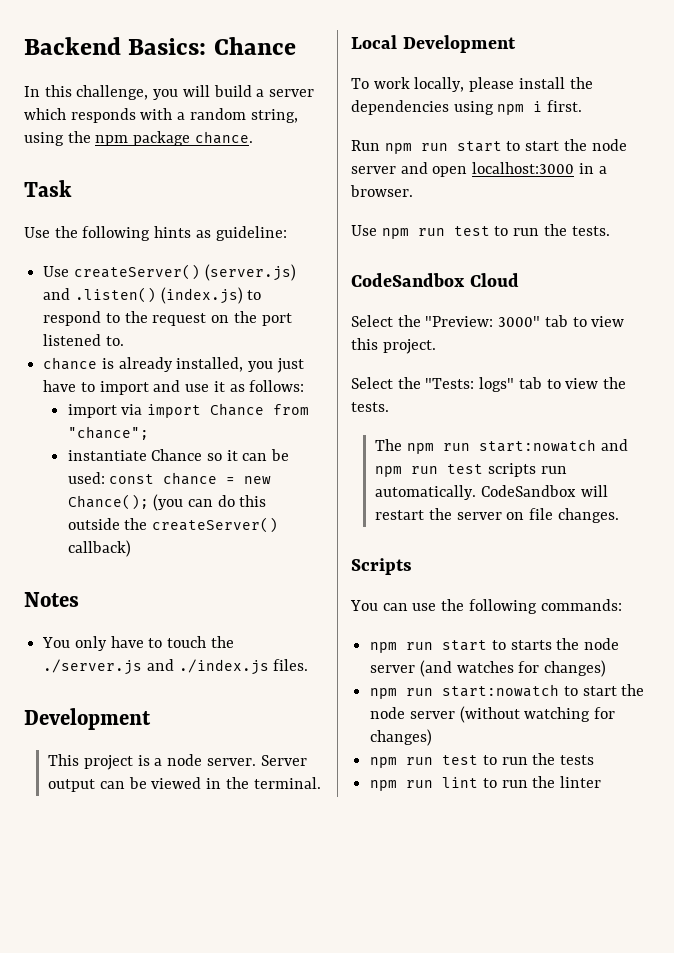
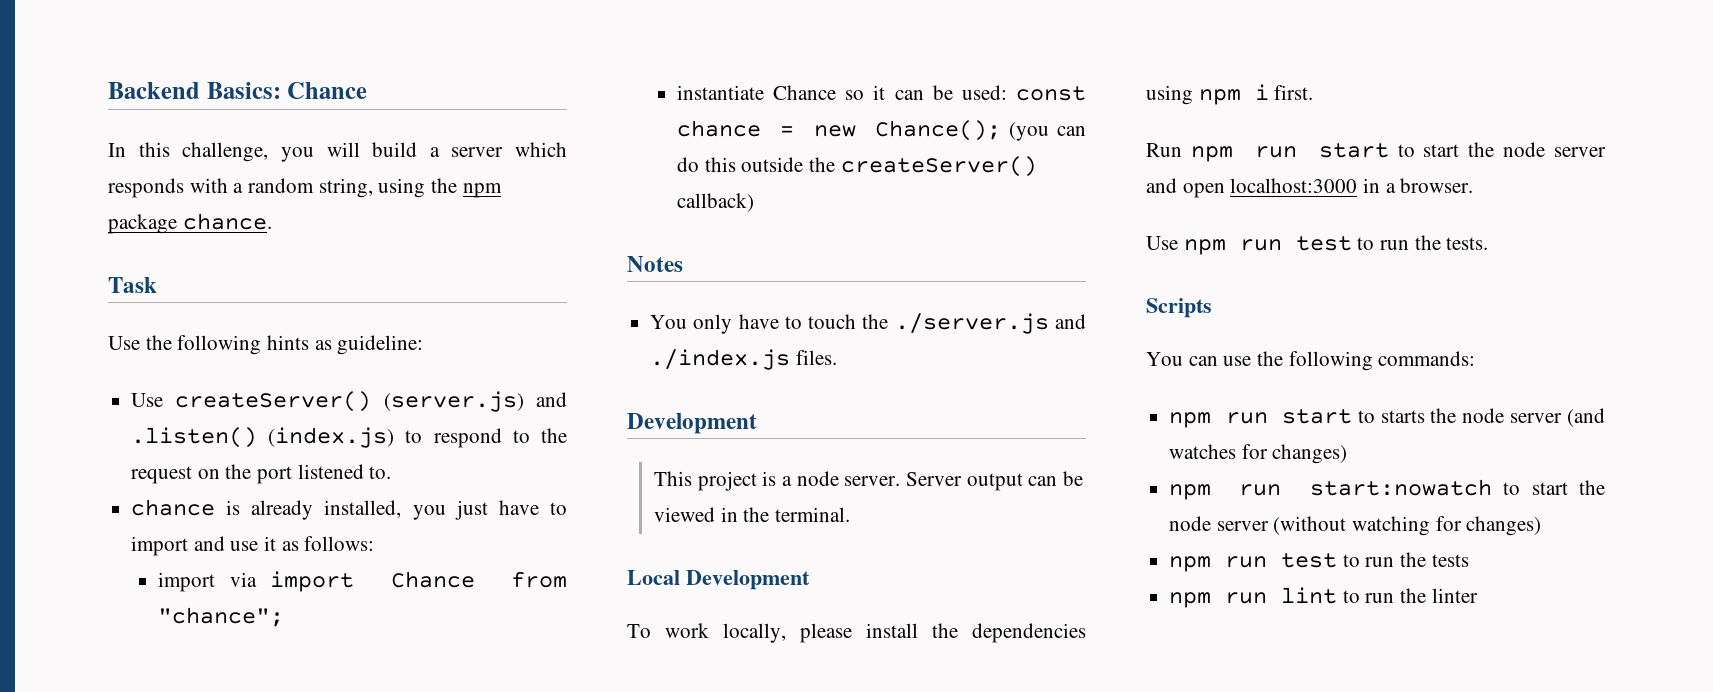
- CodeSandbox Cloud
- Select the "Preview: 3000" tab to view this project.
- Select the "Tests: logs" tab to view the tests.
- The npm run start:nowatch and npm run test scripts run automatically. CodeSandbox will restart the server on file changes.

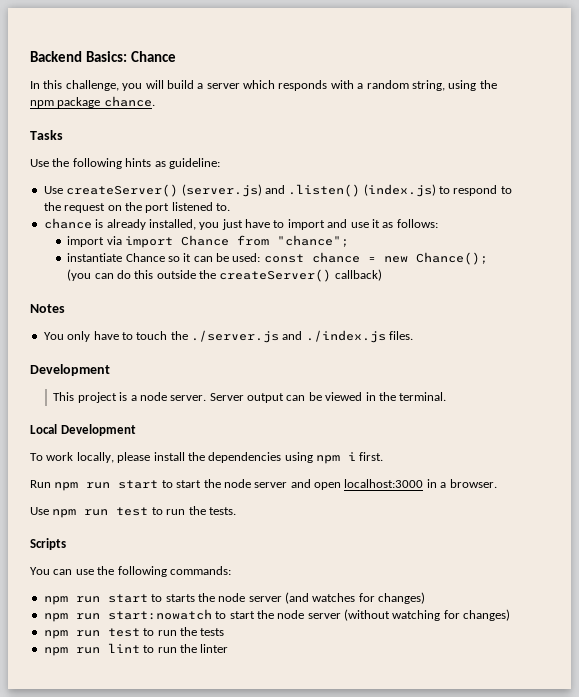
- Task
+ Tasks

